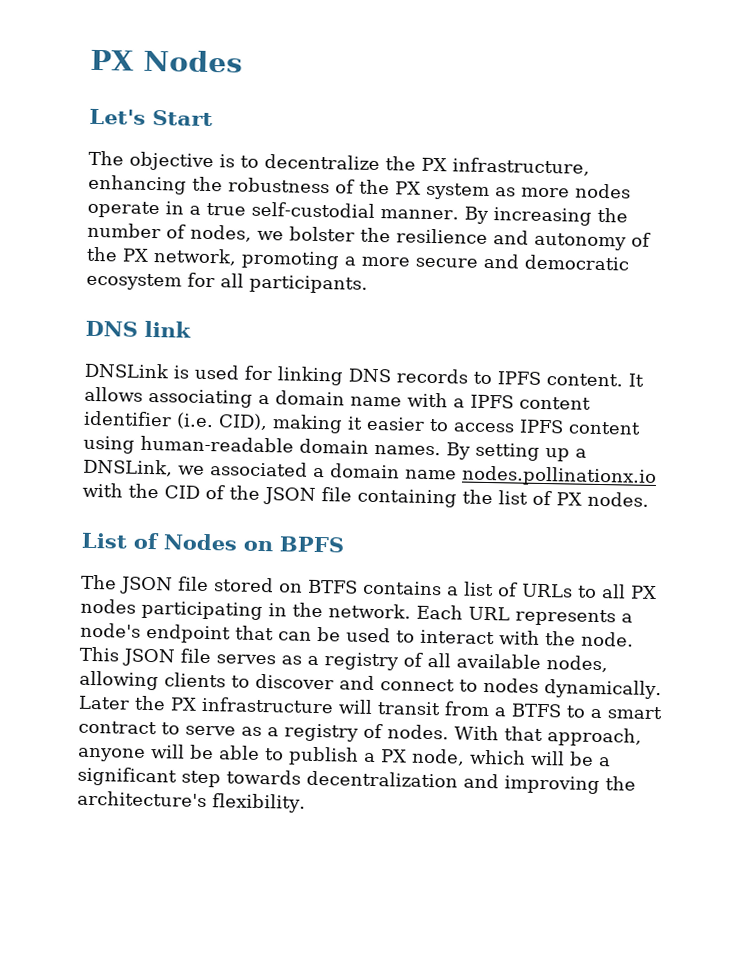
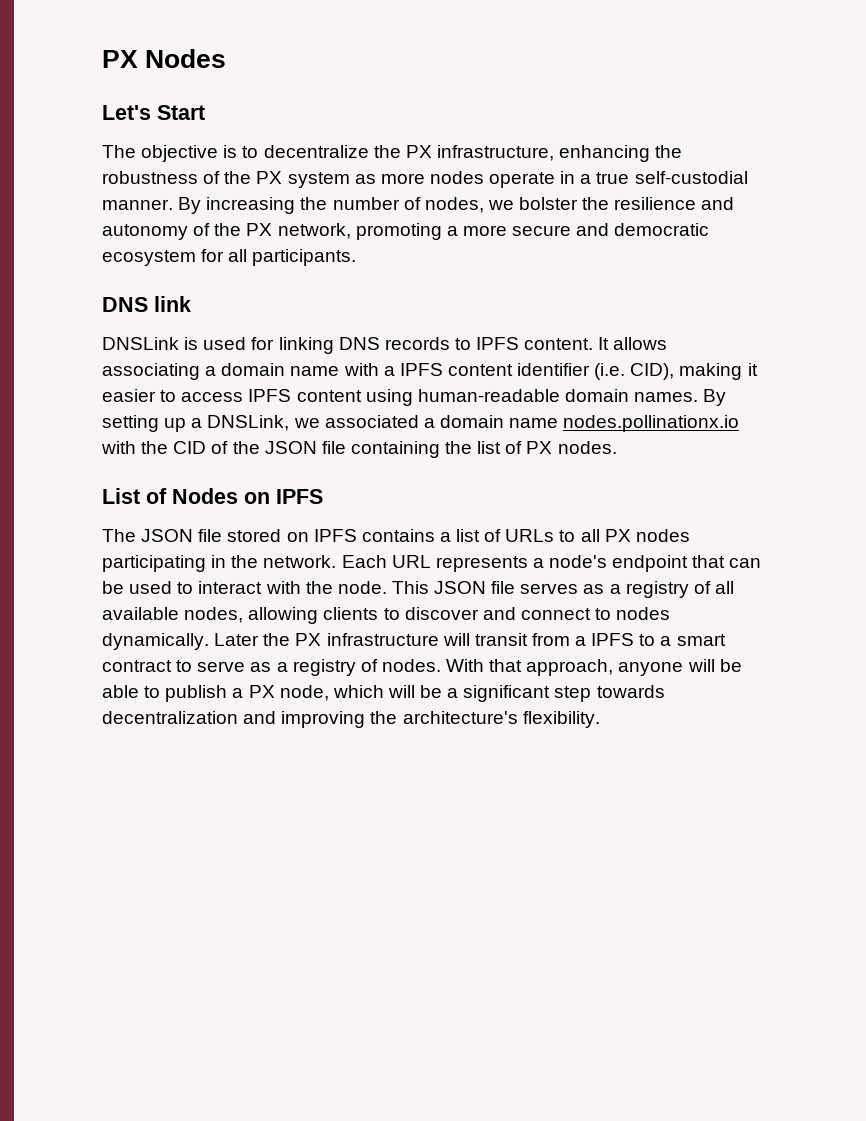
- List of Nodes on BPFS
+ List of Nodes on IPFS
- The JSON file stored on BTFS contains a list of URLs to all PX nodes participating in the network.
+ The JSON file stored on IPFS contains a list of URLs to all PX nodes participating in the network.
- Later the PX infrastructure will transit from a BTFS to a smart contract to serve as a registry of nodes.
+ Later the PX infrastructure will transit from a IPFS to a smart contract to serve as a registry of nodes.

